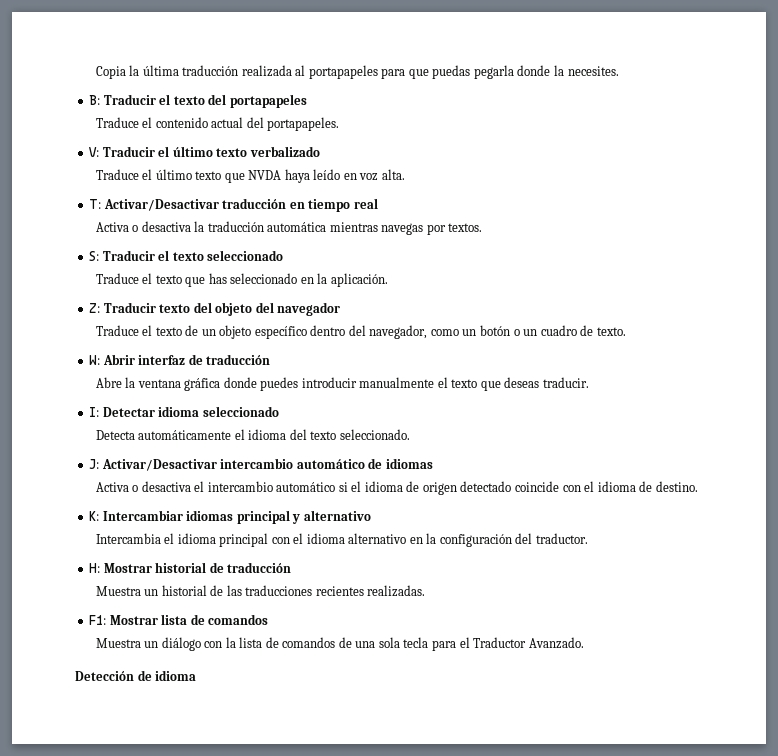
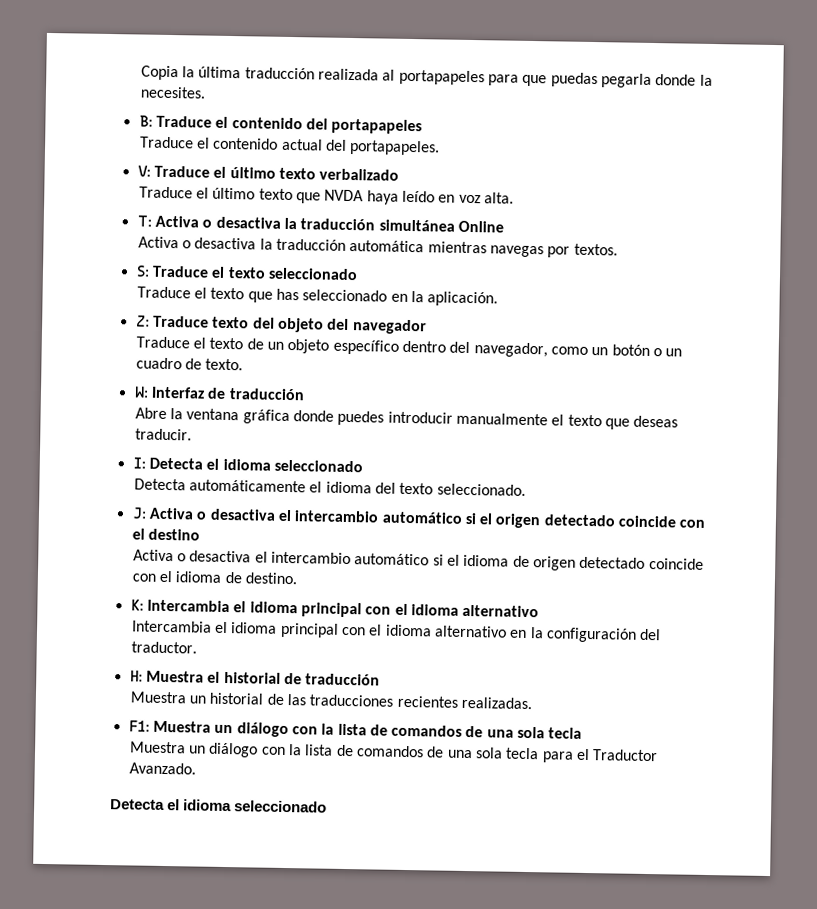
- B: Traducir el texto del portapapeles
+ B: Traduce el contenido del portapapeles
- V: Traducir el último texto verbalizado
+ V: Traduce el último texto verbalizado
- T: Activar/Desactivar traducción en tiempo real
+ T: Activa o desactiva la traducción simultánea Online
- S: Traducir el texto seleccionado
+ S: Traduce el texto seleccionado
- Z: Traducir texto del objeto del navegador
+ Z: Traduce texto del objeto del navegador
- W: Abrir interfaz de traducción
+ W: Interfaz de traducción
- I: Detectar idioma seleccionado
+ I: Detecta el idioma seleccionado
- J: Activar/Desactivar intercambio automático de idiomas
+ J: Activa o desactiva el intercambio automático si el origen detectado coincide con el destino
- K: Intercambiar idiomas principal y alternativo
+ K: Intercambia el idioma principal con el idioma alternativo
- H: Mostrar historial de traducción
+ H: Muestra el historial de traducción
- F1: Mostrar lista de comandos
+ F1: Muestra un diálogo con la lista de comandos de una sola tecla
  Muestra un diálogo con la lista de comandos de una sola tecla para el Traductor Avanzado.
- Detección de idioma
+ Detecta el idioma seleccionado

